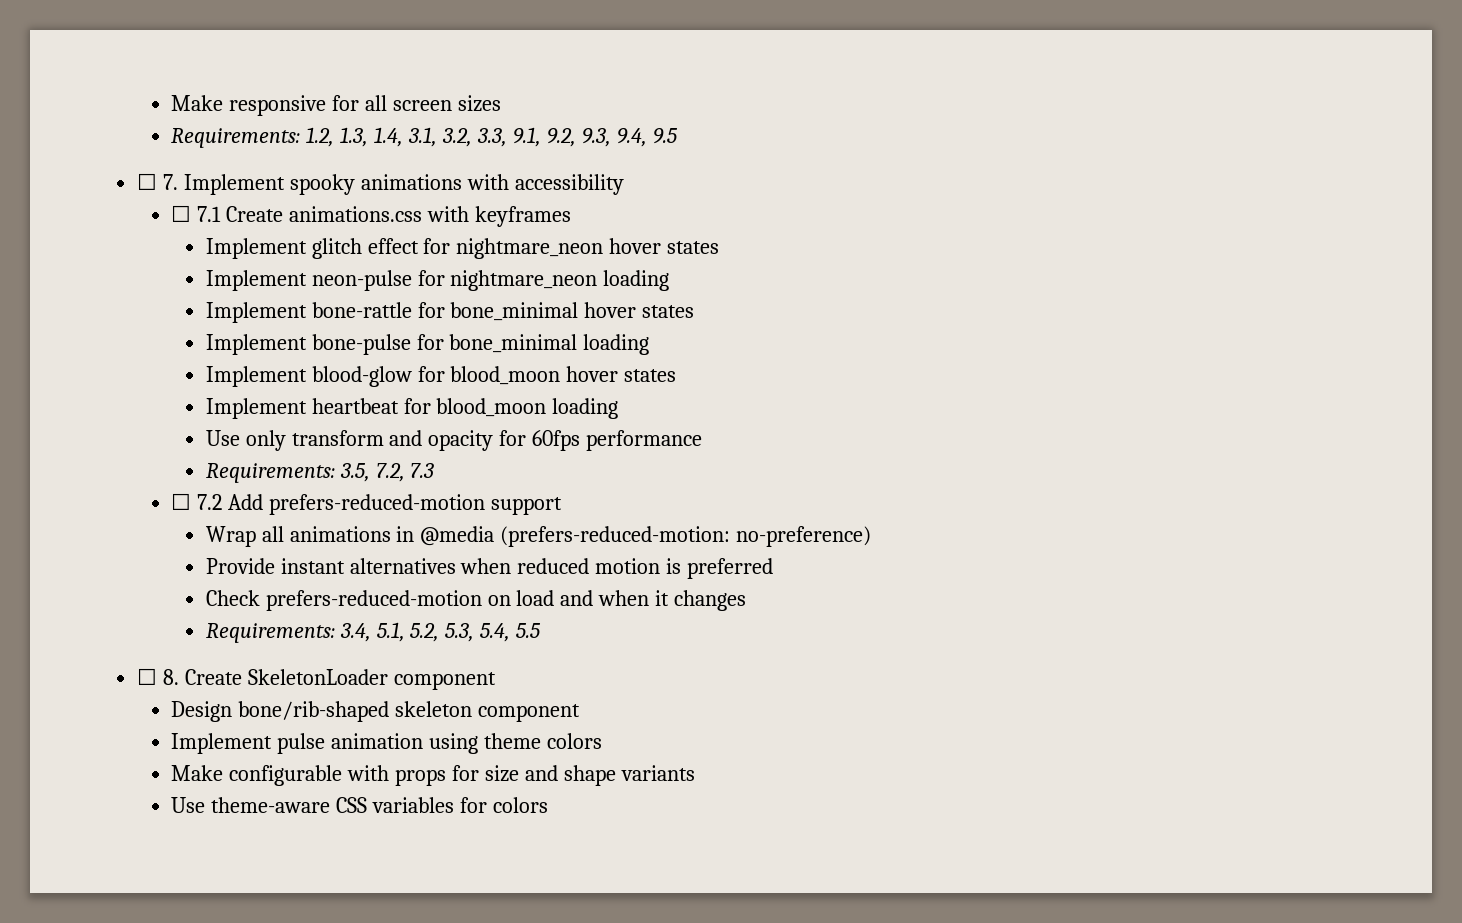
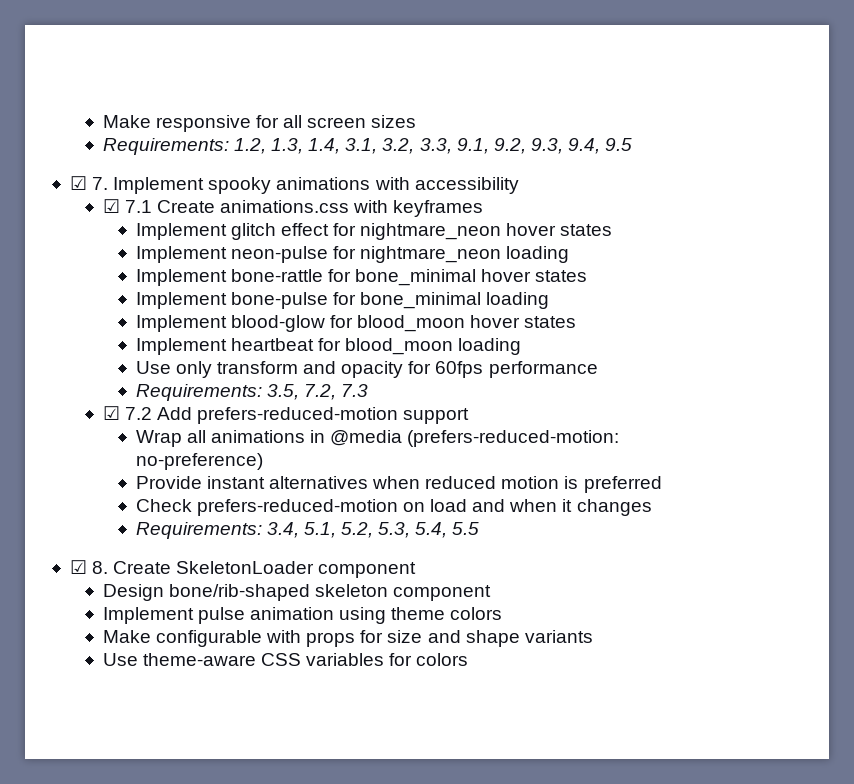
- ☐ 7. Implement spooky animations with accessibility
+ ☑ 7. Implement spooky animations with accessibility
- ☐ 7.1 Create animations.css with keyframes
+ ☑ 7.1 Create animations.css with keyframes
- ☐ 7.2 Add prefers-reduced-motion support
+ ☑ 7.2 Add prefers-reduced-motion support
- ☐ 8. Create SkeletonLoader component
+ ☑ 8. Create SkeletonLoader component

